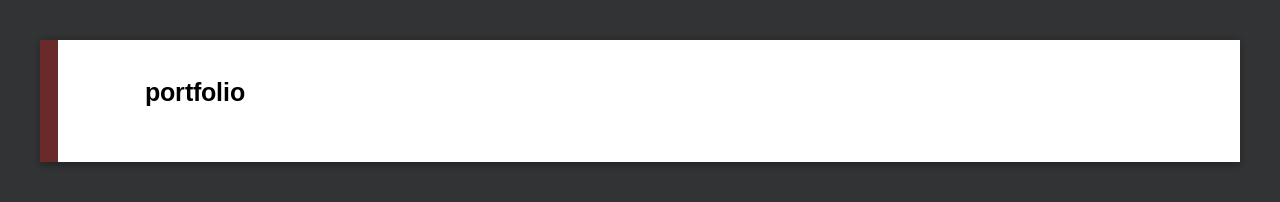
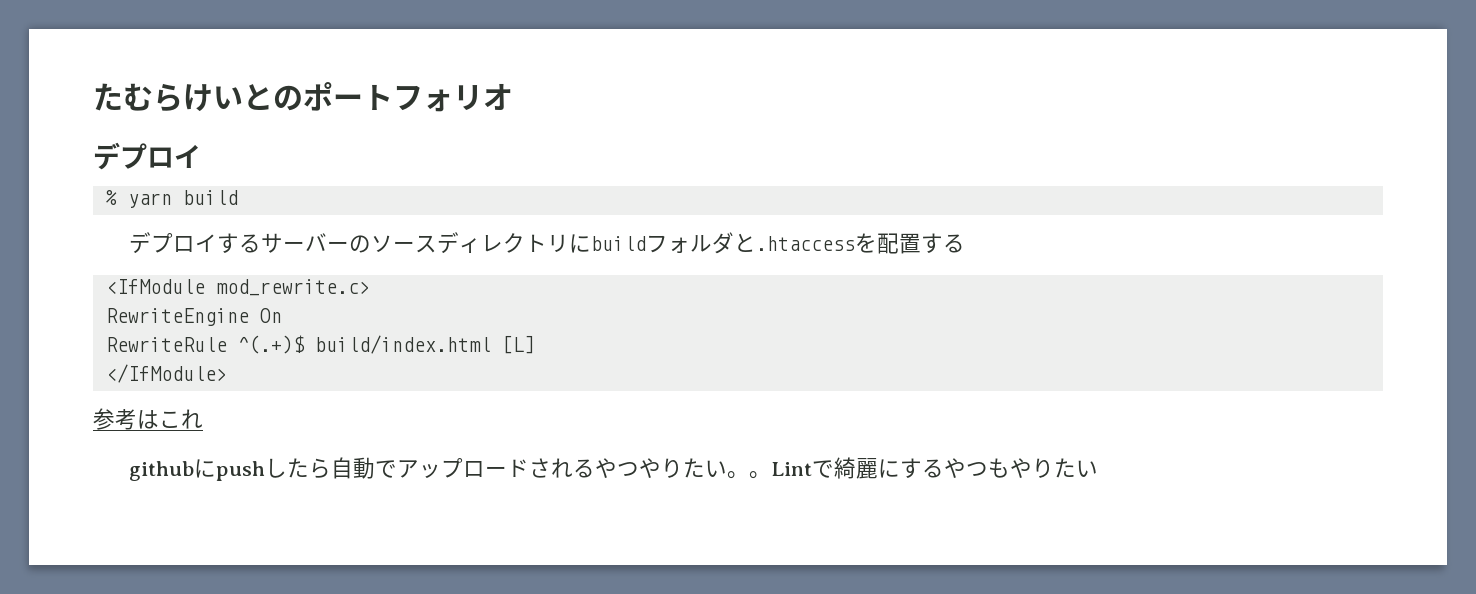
- portfolio
+ たむらけいとのポートフォリオ
+ デプロイ
+ % yarn build
+ デプロイするサーバーのソースディレクトリにbuildフォルダと.htaccessを配置する
+ <IfModule mod_rewrite.c>
+ RewriteEngine On
+ RewriteRule ^(.+)$ build/index.html [L]
+ </IfModule>
+ 参考はこれ
+ githubにpushしたら自動でアップロードされるやつやりたい。。Lintで綺麗にするやつもやりたい

